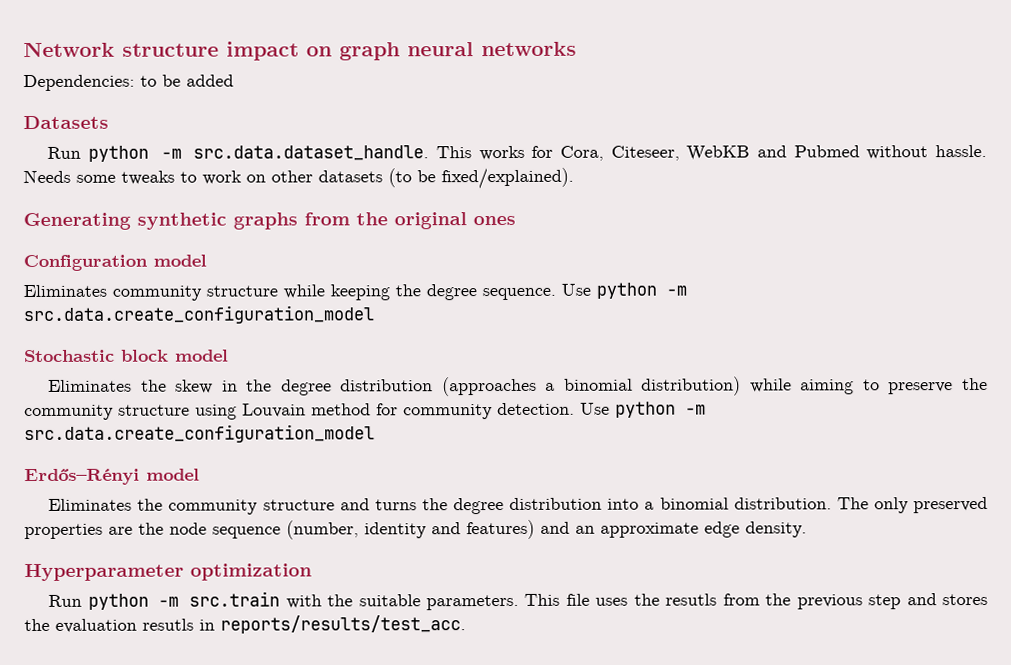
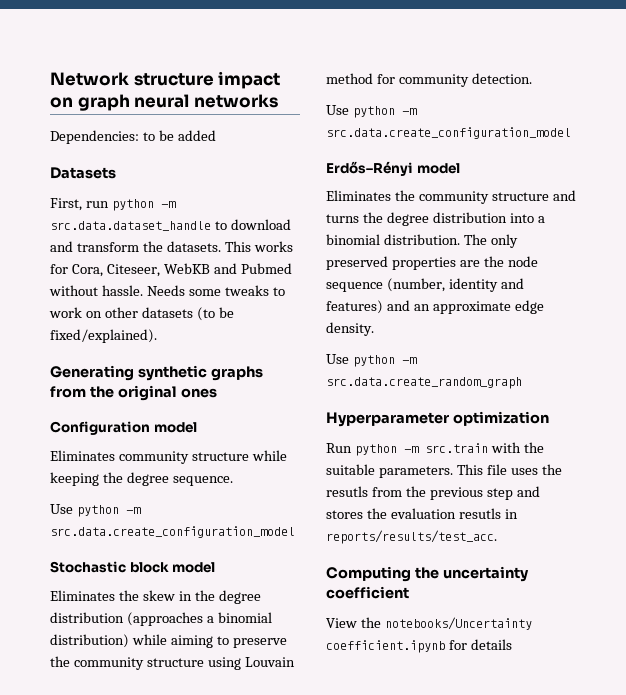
- Run python -m src.data.dataset_handle. This works for Cora, Citeseer, WebKB and Pubmed without hassle.
+ First, run python -m src.data.dataset_handle to download and transform the datasets. This works for Cora, Citeseer, WebKB and Pubmed without hassle.
- Eliminates community structure while keeping the degree sequence. Use python -m src.data.create_configuration_model
+ Eliminates community structure while keeping the degree sequence.
+ Use python -m src.data.create_configuration_model
- Eliminates the skew in the degree distribution (approaches a binomial distribution) while aiming to preserve the community structure using Louvain method for community detection. Use python -m src.data.create_configuration_model
+ Eliminates the skew in the degree distribution (approaches a binomial distribution) while aiming to preserve the community structure using Louvain method for community detection.
+ Use python -m src.data.create_configuration_model
+ Use python -m src.data.create_random_graph
+ Computing the uncertainty coefficient
+ View the notebooks/Uncertainty coefficient.ipynb for details

